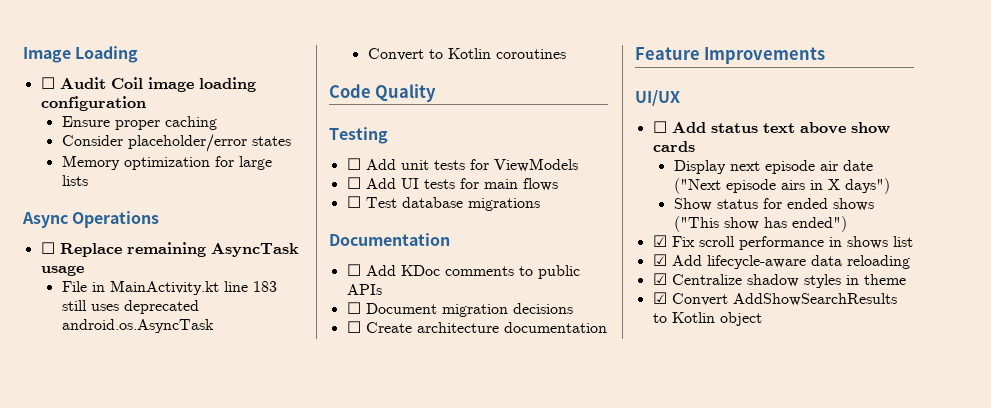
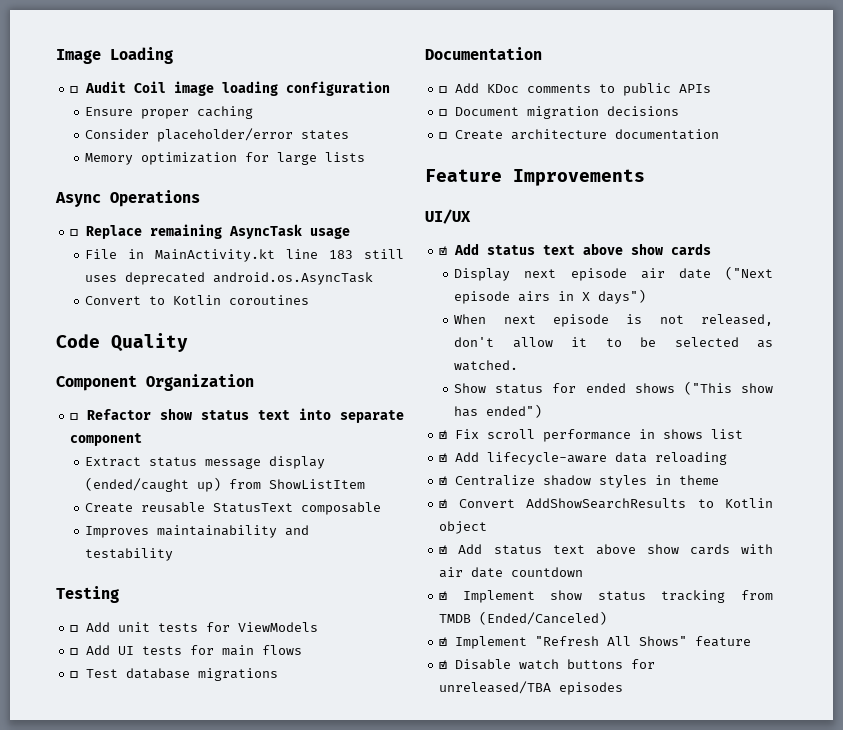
+ Component Organization
+ ☐ Refactor show status text into separate component
+ Extract status message display (ended/caught up) from ShowListItem
+ Create reusable StatusText composable
+ Improves maintainability and testability
  UI/UX
- ☐ Add status text above show cards
+ ☑ Add status text above show cards
+ When next episode is not released, don't allow it to be selected as watched.
+ ☑ Add status text above show cards with air date countdown
+ ☑ Implement show status tracking from TMDB (Ended/Canceled)
+ ☑ Implement "Refresh All Shows" feature
+ ☑ Disable watch buttons for unreleased/TBA episodes

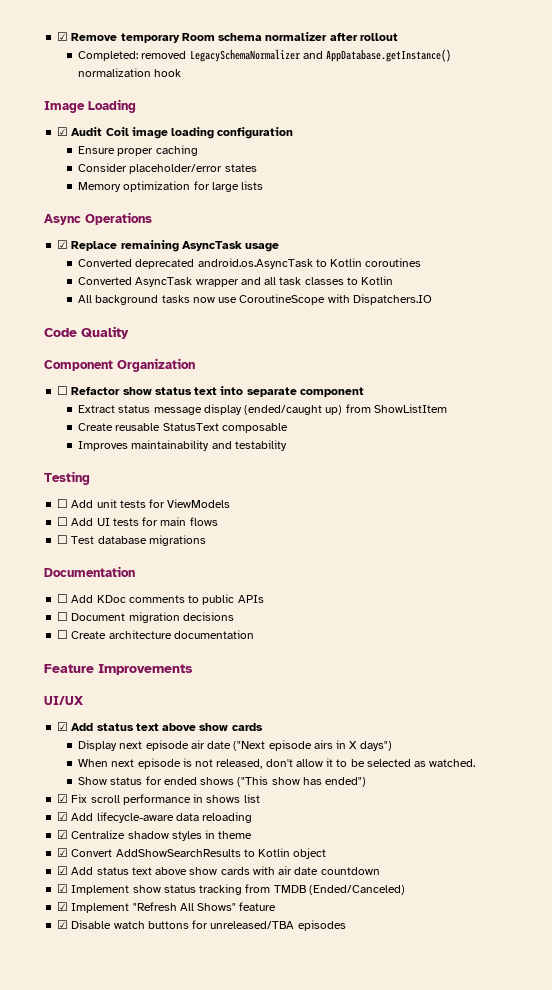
+ ☑ Remove temporary Room schema normalizer after rollout
+ Completed: removed LegacySchemaNormalizer and AppDatabase.getInstance() normalization hook
- ☐ Audit Coil image loading configuration
+ ☑ Audit Coil image loading configuration
- ☐ Replace remaining AsyncTask usage
+ ☑ Replace remaining AsyncTask usage
- File in MainActivity.kt line 183 still uses deprecated android.os.AsyncTask
- Convert to Kotlin coroutines
+ Converted deprecated android.os.AsyncTask to Kotlin coroutines
+ Converted AsyncTask wrapper and all task classes to Kotlin
+ All background tasks now use CoroutineScope with Dispatchers.IO

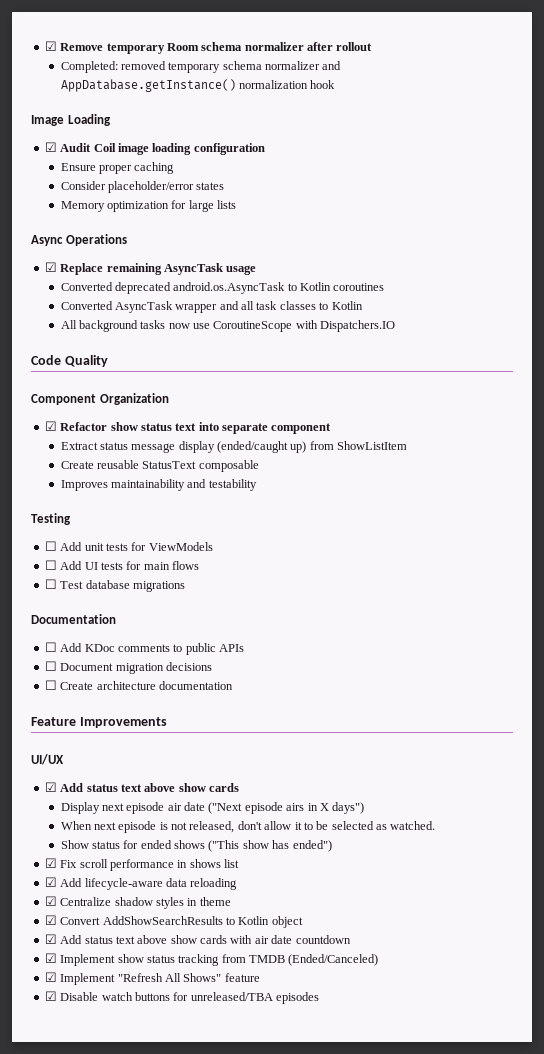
- Completed: removed LegacySchemaNormalizer and AppDatabase.getInstance() normalization hook
+ Completed: removed temporary schema normalizer and AppDatabase.getInstance() normalization hook
- ☐ Refactor show status text into separate component
+ ☑ Refactor show status text into separate component

